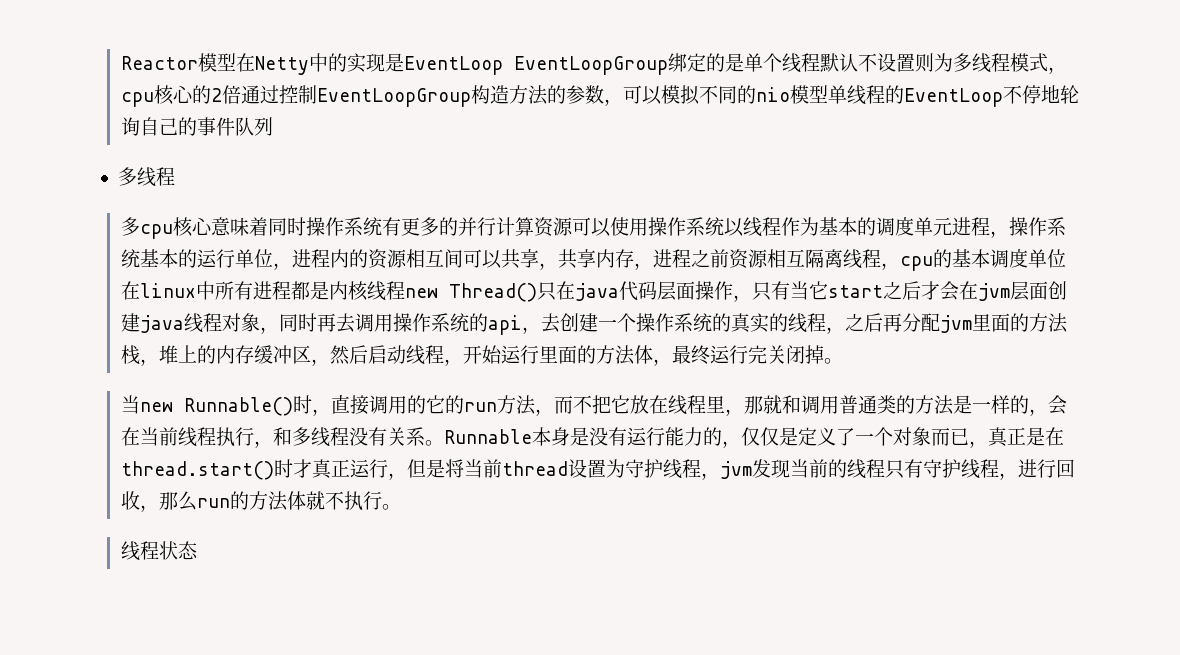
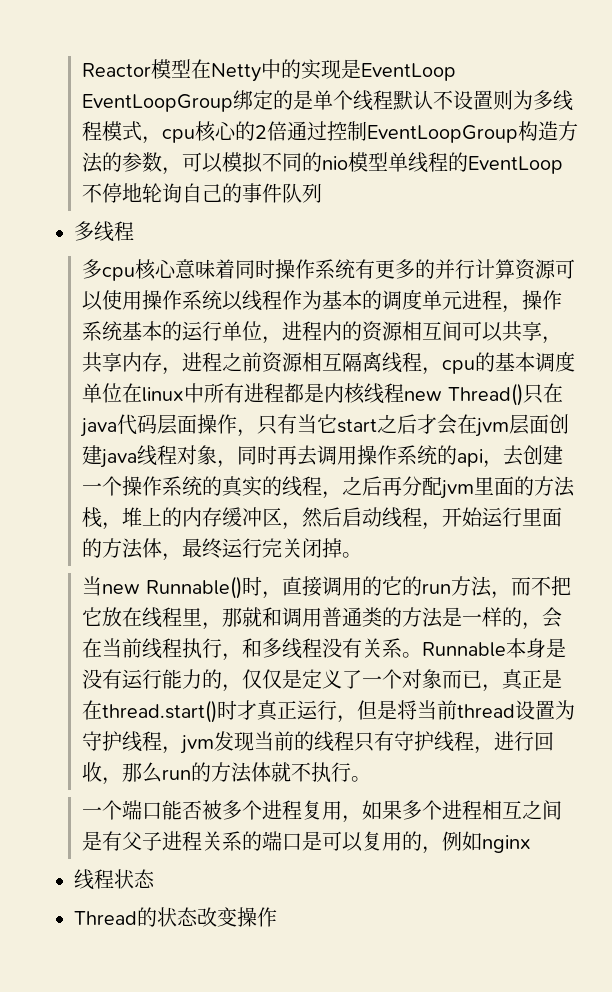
+ 一个端口能否被多个进程复用，如果多个进程相互之间是有父子进程关系的端口是可以复用的，例如nginx
  线程状态
+ Thread的状态改变操作

